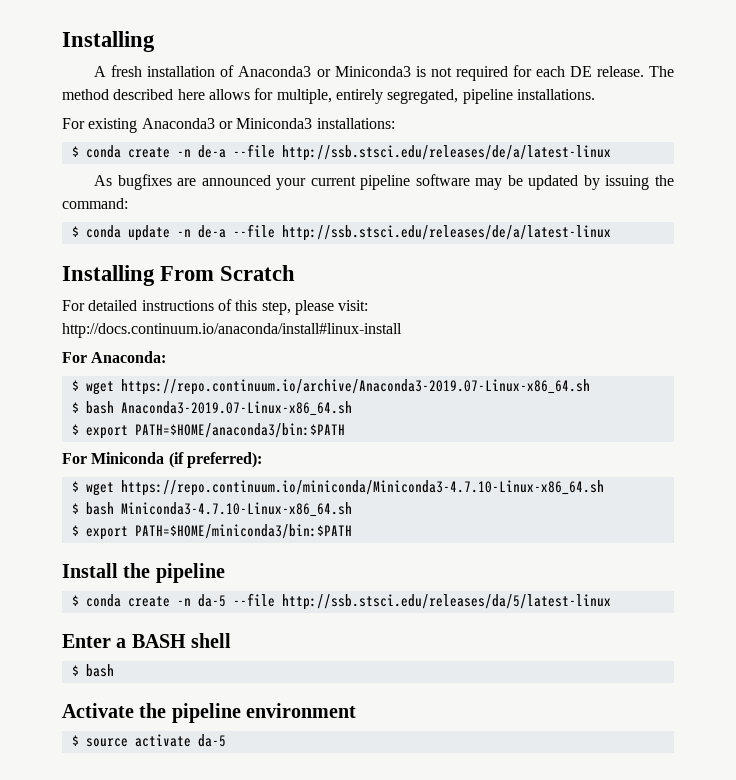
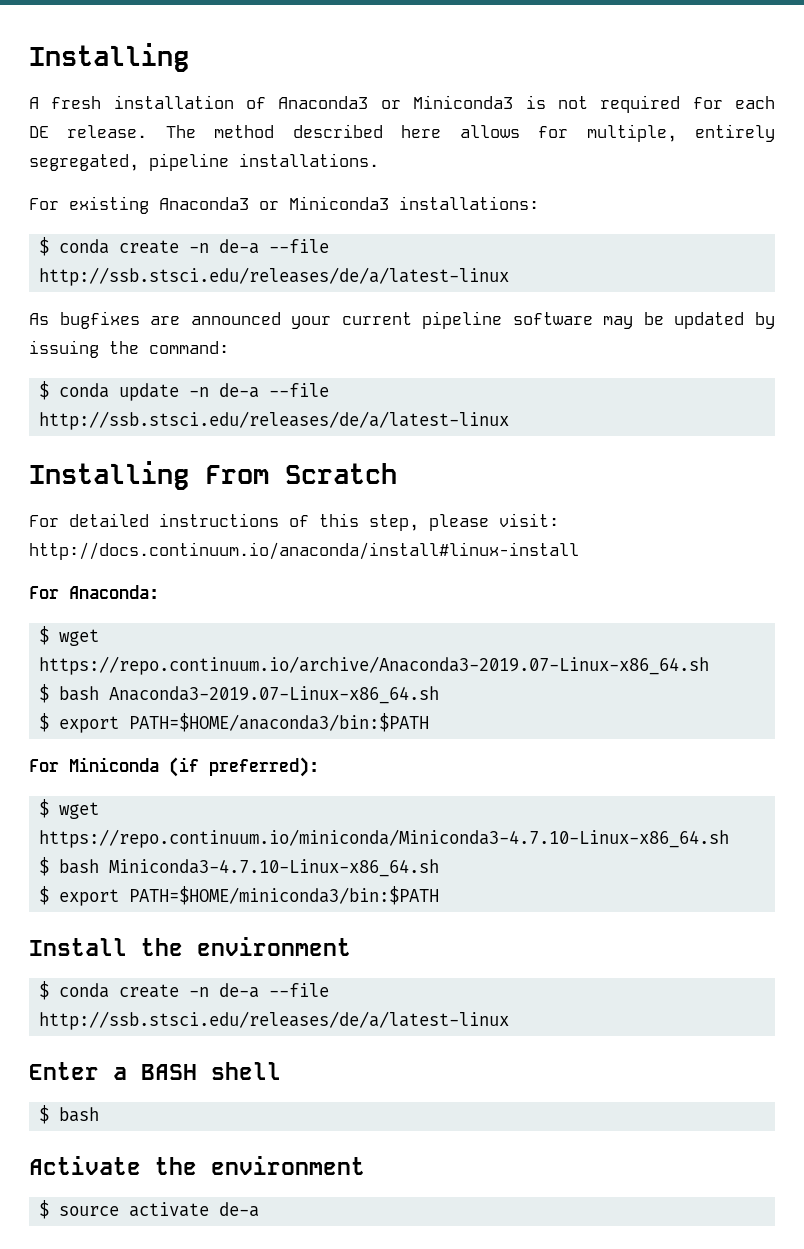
- Install the pipeline
- $ conda create -n da-5 --file http://ssb.stsci.edu/releases/da/5/latest-linux
+ Install the environment
+ $ conda create -n de-a --file http://ssb.stsci.edu/releases/de/a/latest-linux
- Activate the pipeline environment
+ Activate the environment
- $ source activate da-5
+ $ source activate de-a

